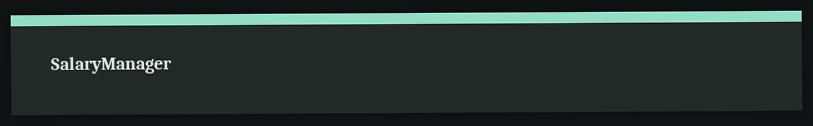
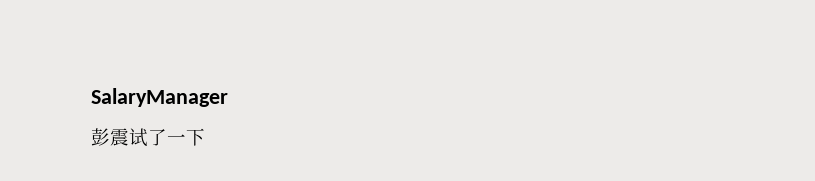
+ 彭震试了一下

